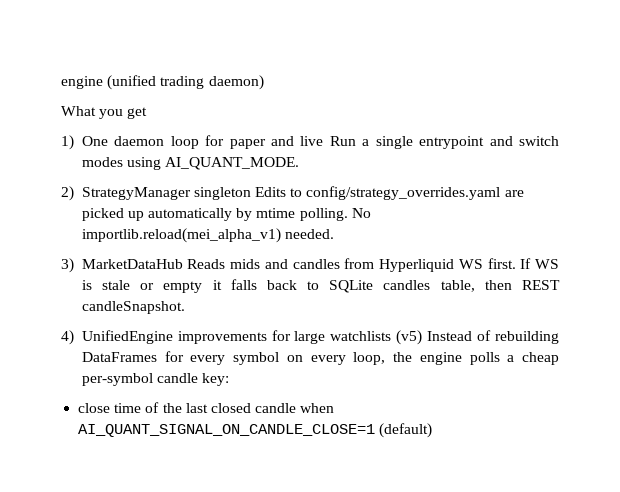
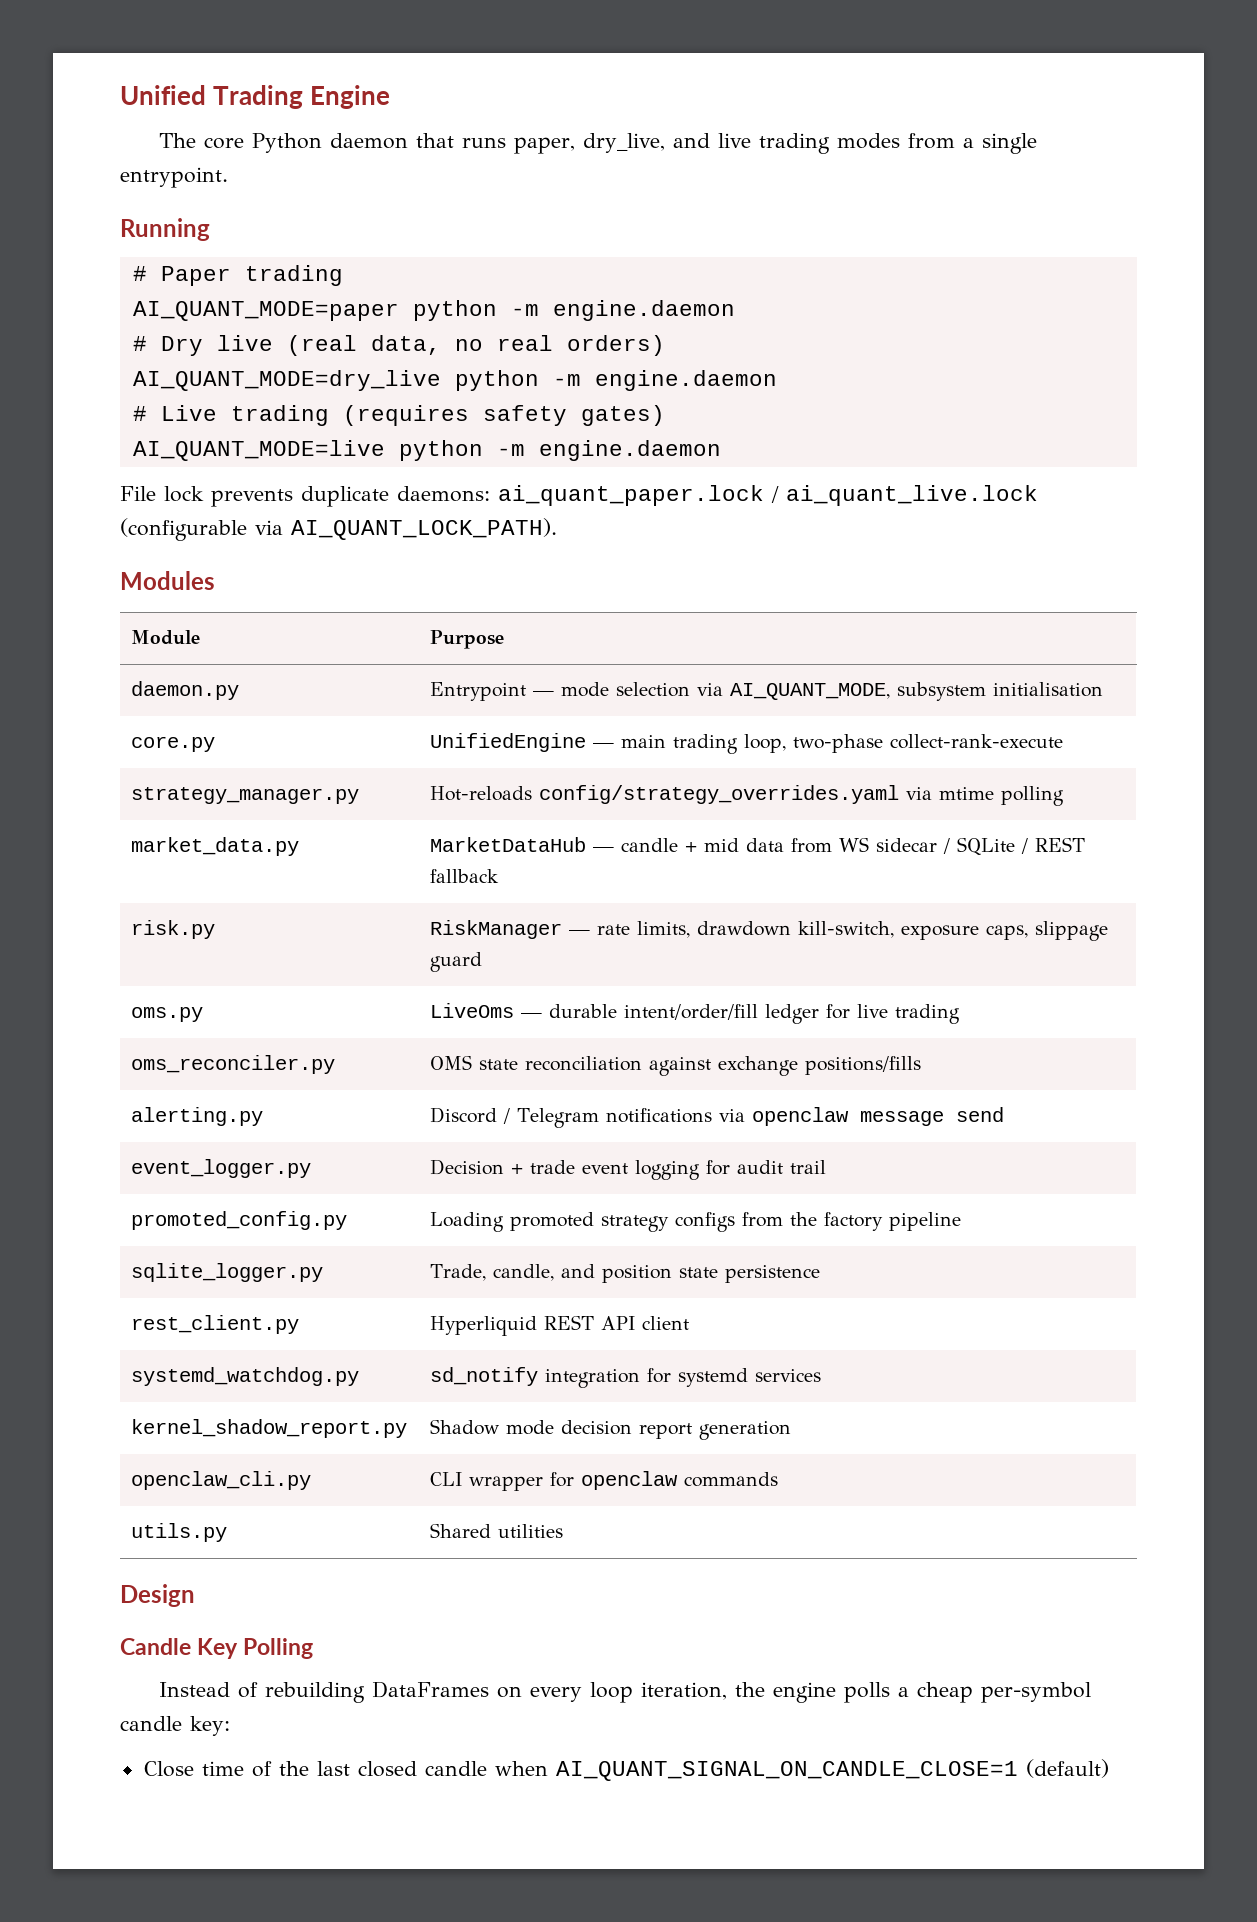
- engine (unified trading daemon)
- What you get
- 1) One daemon loop for paper and live Run a single entrypoint and switch modes using AI_QUANT_MODE.
- 2) StrategyManager singleton Edits to config/strategy_overrides.yaml are picked up automatically by mtime polling. No importlib.reload(mei_alpha_v1) needed.
- 3) MarketDataHub Reads mids and candles from Hyperliquid WS first. If WS is stale or empty it falls back to SQLite candles table, then REST candleSnapshot.
- 4) UnifiedEngine improvements for large watchlists (v5) Instead of rebuilding DataFrames for every symbol on every loop, the engine polls a cheap per-symbol candle key:
+ Unified Trading Engine
+ The core Python daemon that runs paper, dry_live, and live trading modes from a single entrypoint.
+ Running
+ # Paper trading
+ AI_QUANT_MODE=paper python -m engine.daemon
+ # Dry live (real data, no real orders)
+ AI_QUANT_MODE=dry_live python -m engine.daemon
+ # Live trading (requires safety gates)
+ AI_QUANT_MODE=live python -m engine.daemon
+ File lock prevents duplicate daemons: ai_quant_paper.lock / ai_quant_live.lock (configurable via AI_QUANT_LOCK_PATH).
+ Modules
+ Module | Purpose
+ daemon.py | Entrypoint — mode selection via AI_QUANT_MODE, subsystem initialisation
+ core.py | UnifiedEngine — main trading loop, two-phase collect-rank-execute
+ strategy_manager.py | Hot-reloads config/strategy_overrides.yaml via mtime polling
+ market_data.py | MarketDataHub — candle + mid data from WS sidecar / SQLite / REST fallback
+ risk.py | RiskManager — rate limits, drawdown kill-switch, exposure caps, slippage guard
+ oms.py | LiveOms — durable intent/order/fill ledger for live trading
+ oms_reconciler.py | OMS state reconciliation against exchange positions/fills
+ alerting.py | Discord / Telegram notifications via openclaw message send
+ event_logger.py | Decision + trade event logging for audit trail
+ promoted_config.py | Loading promoted strategy configs from the factory pipeline
+ sqlite_logger.py | Trade, candle, and position state persistence
+ rest_client.py | Hyperliquid REST API client
+ systemd_watchdog.py | sd_notify integration for systemd services
+ kernel_shadow_report.py | Shadow mode decision report generation
+ openclaw_cli.py | CLI wrapper for openclaw commands
+ utils.py | Shared utilities
+ Design
+ Candle Key Polling
+ Instead of rebuilding DataFrames on every loop iteration, the engine polls a cheap per-symbol candle key:
- close time of the last closed candle when AI_QUANT_SIGNAL_ON_CANDLE_CLOSE=1 (default)
+ Close time of the last closed candle when AI_QUANT_SIGNAL_ON_CANDLE_CLOSE=1 (default)

